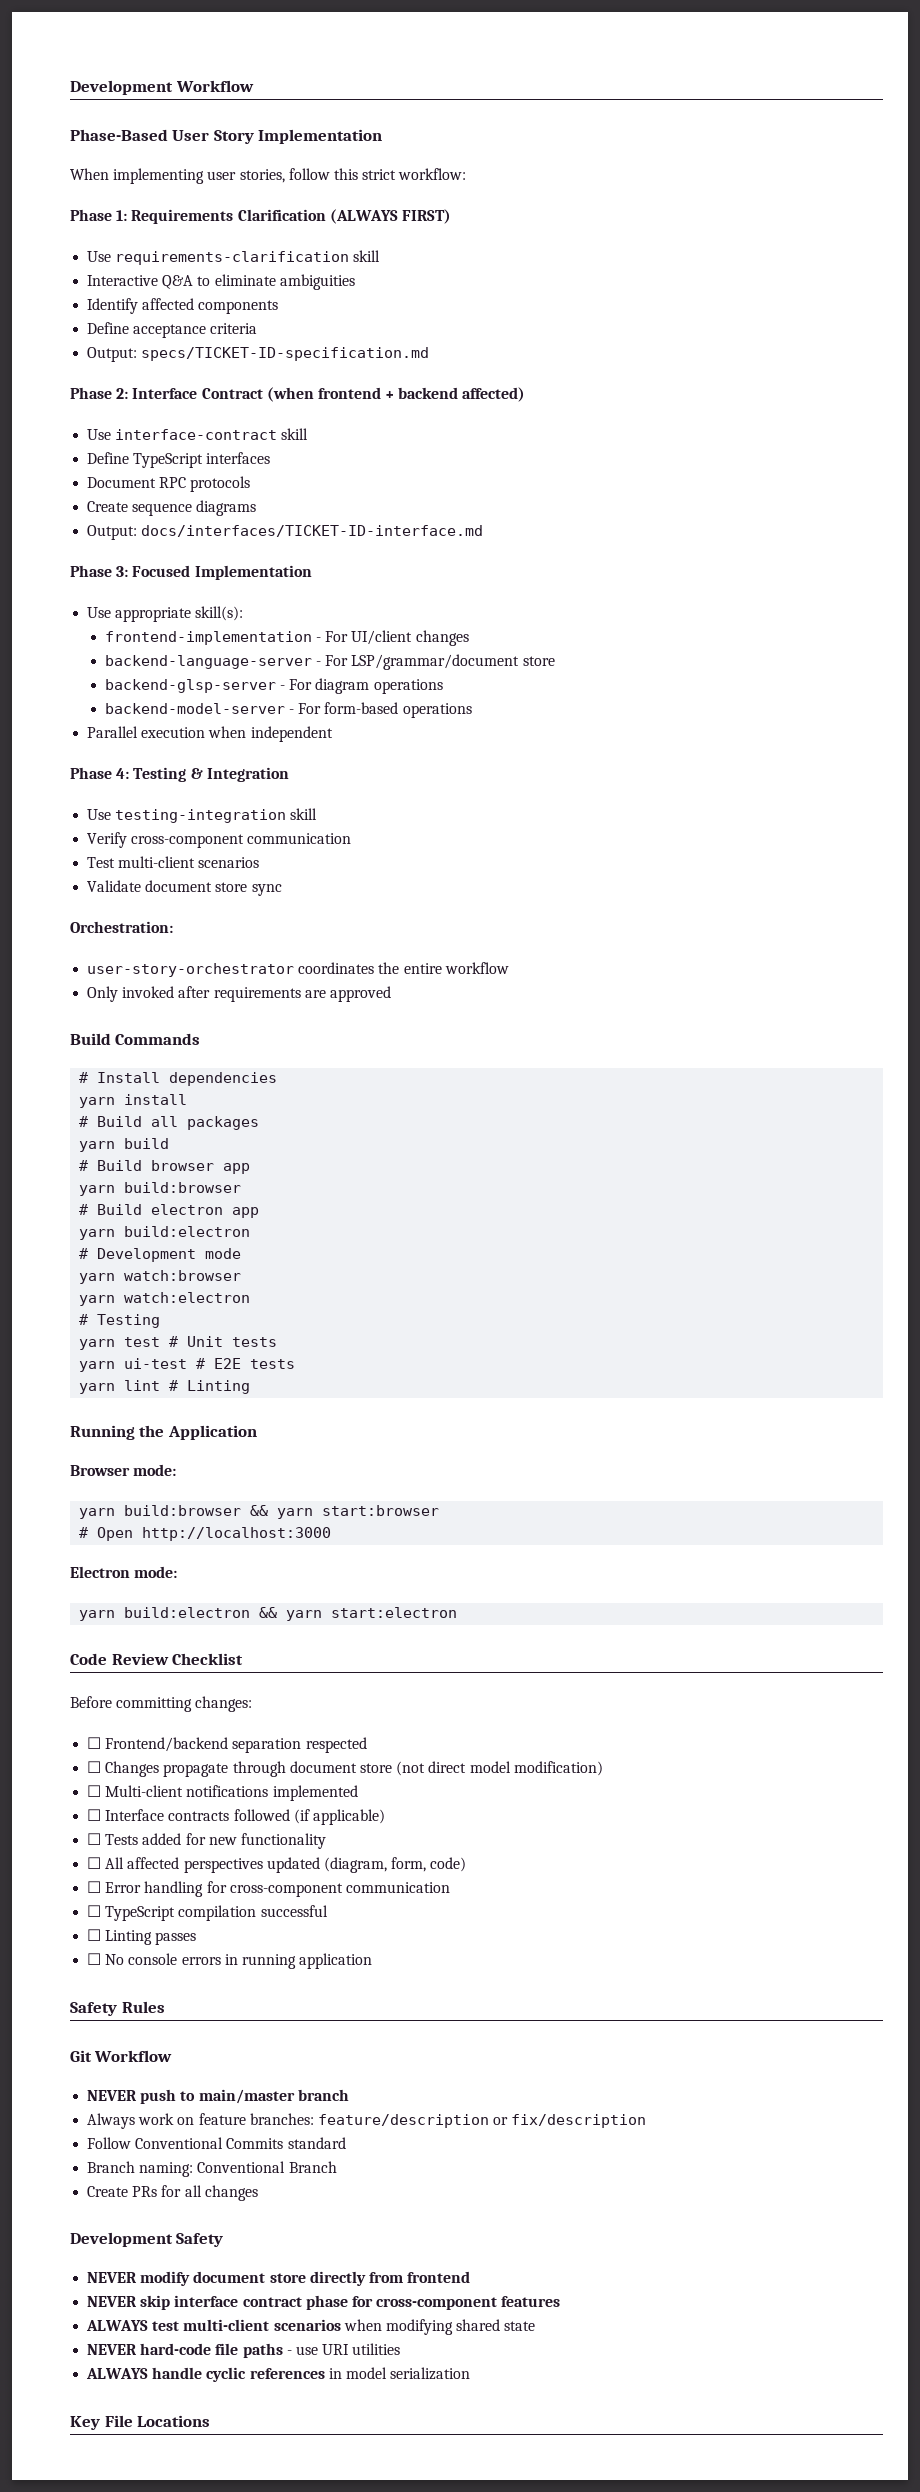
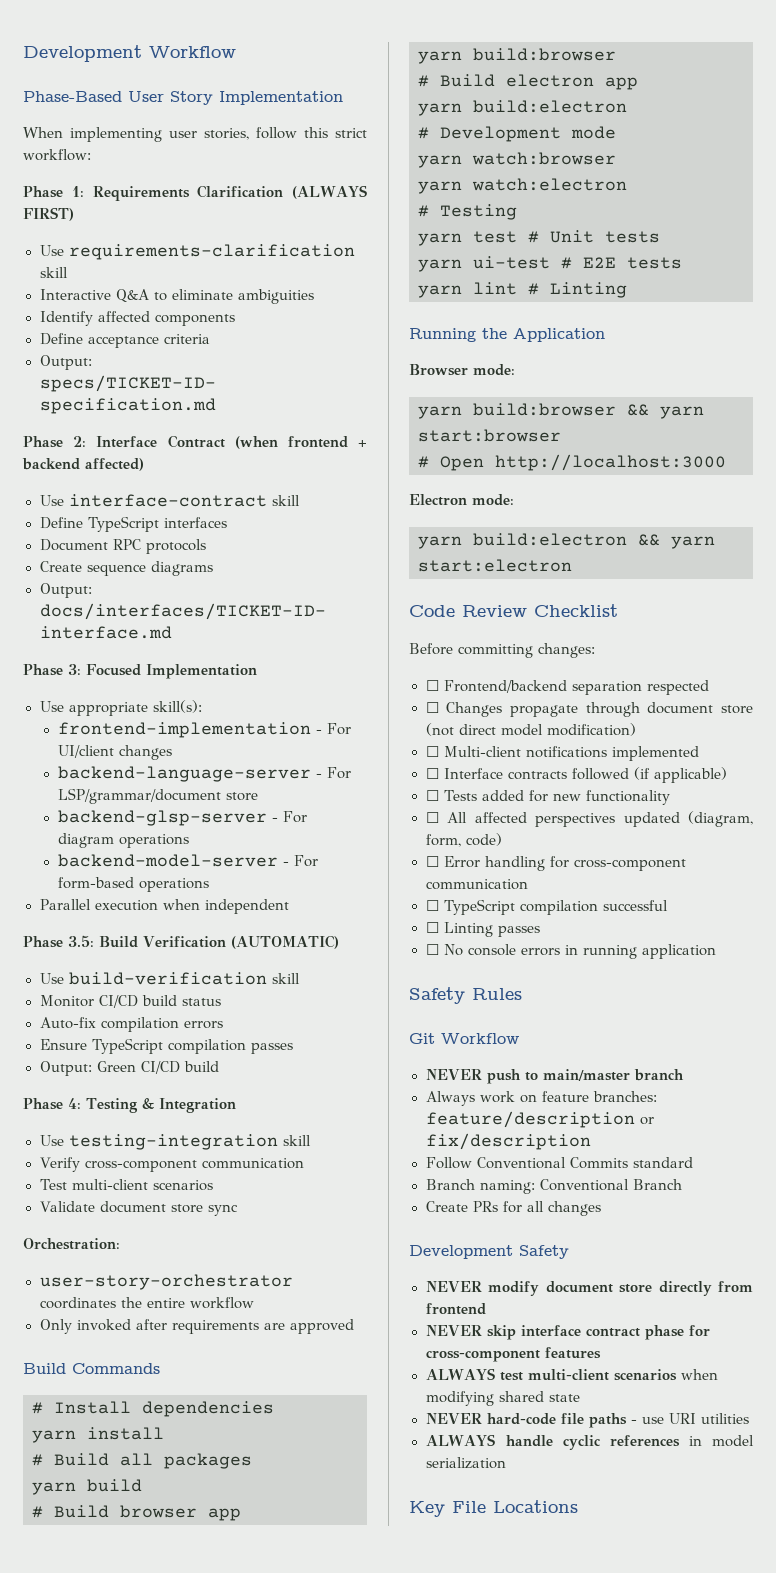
+ Phase 3.5: Build Verification (AUTOMATIC)
+ Use build-verification skill
+ Monitor CI/CD build status
+ Auto-fix compilation errors
+ Ensure TypeScript compilation passes
+ Output: Green CI/CD build

